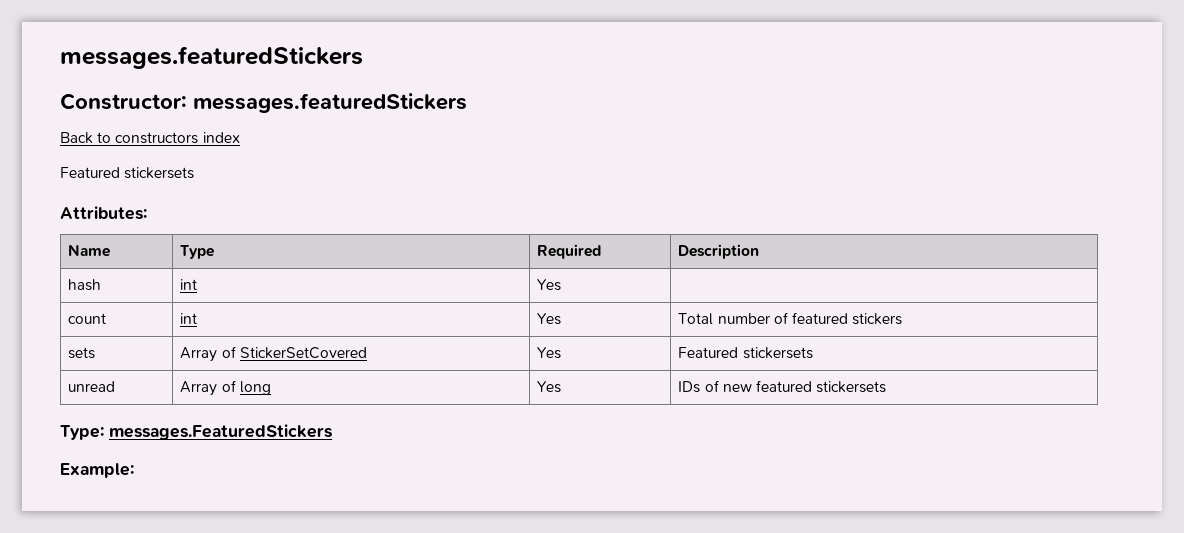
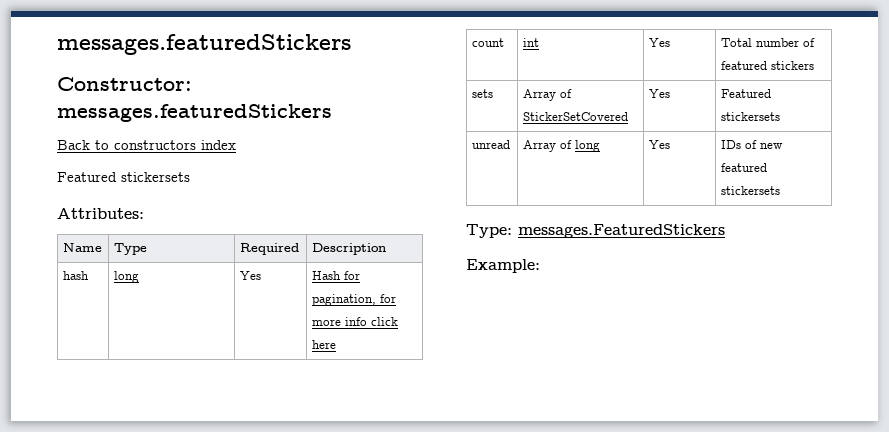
- hash | int | Yes |
+ hash | long | Yes | Hash for pagination, for more info click here

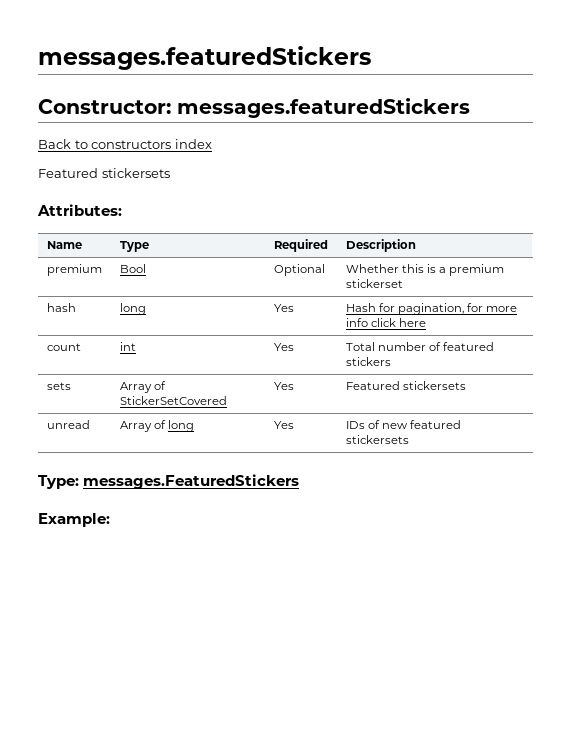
+ premium | Bool | Optional | Whether this is a premium stickerset

